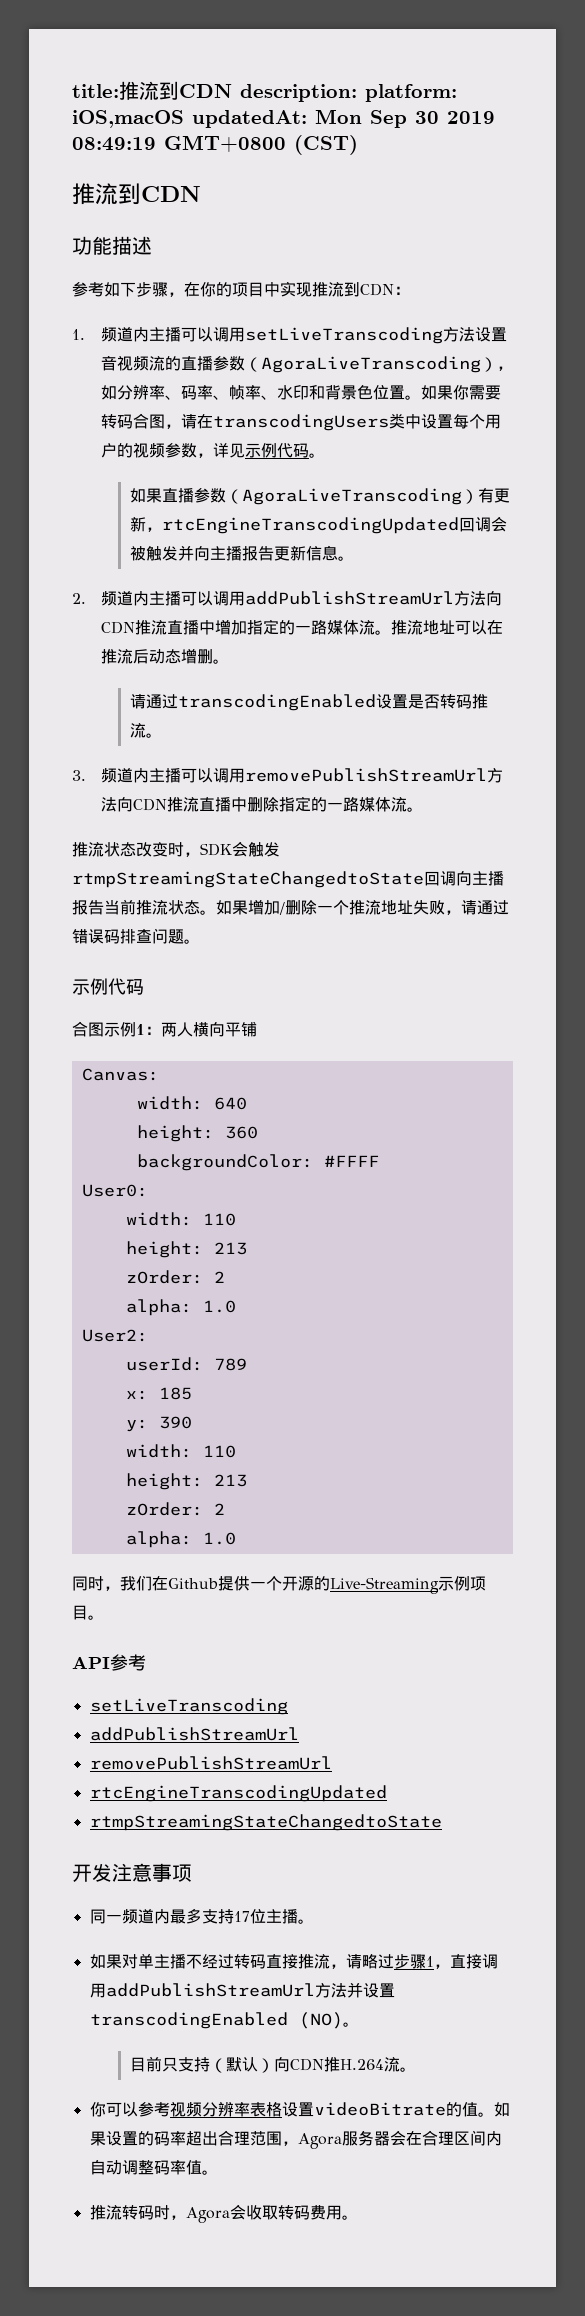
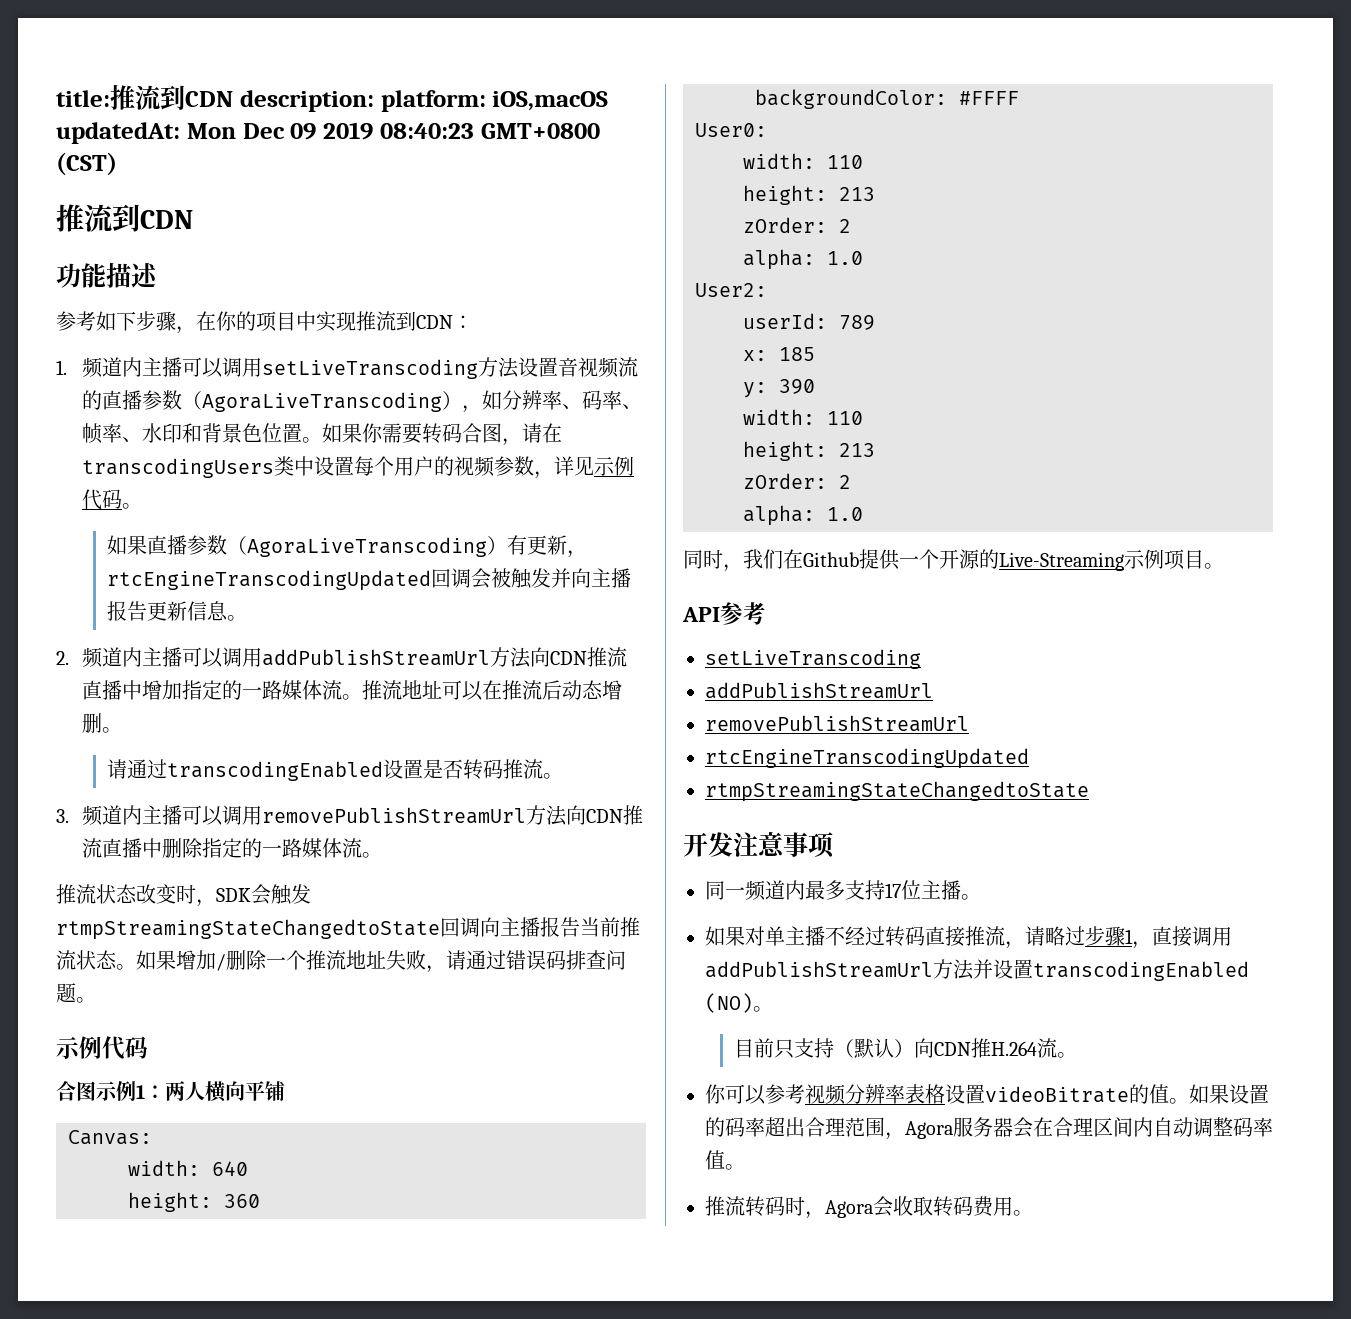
- title:推流到CDN description: platform: iOS,macOS updatedAt: Mon Sep 30 2019 08:49:19 GMT+0800 (CST)
+ title:推流到CDN description: platform: iOS,macOS updatedAt: Mon Dec 09 2019 08:40:23 GMT+0800 (CST)

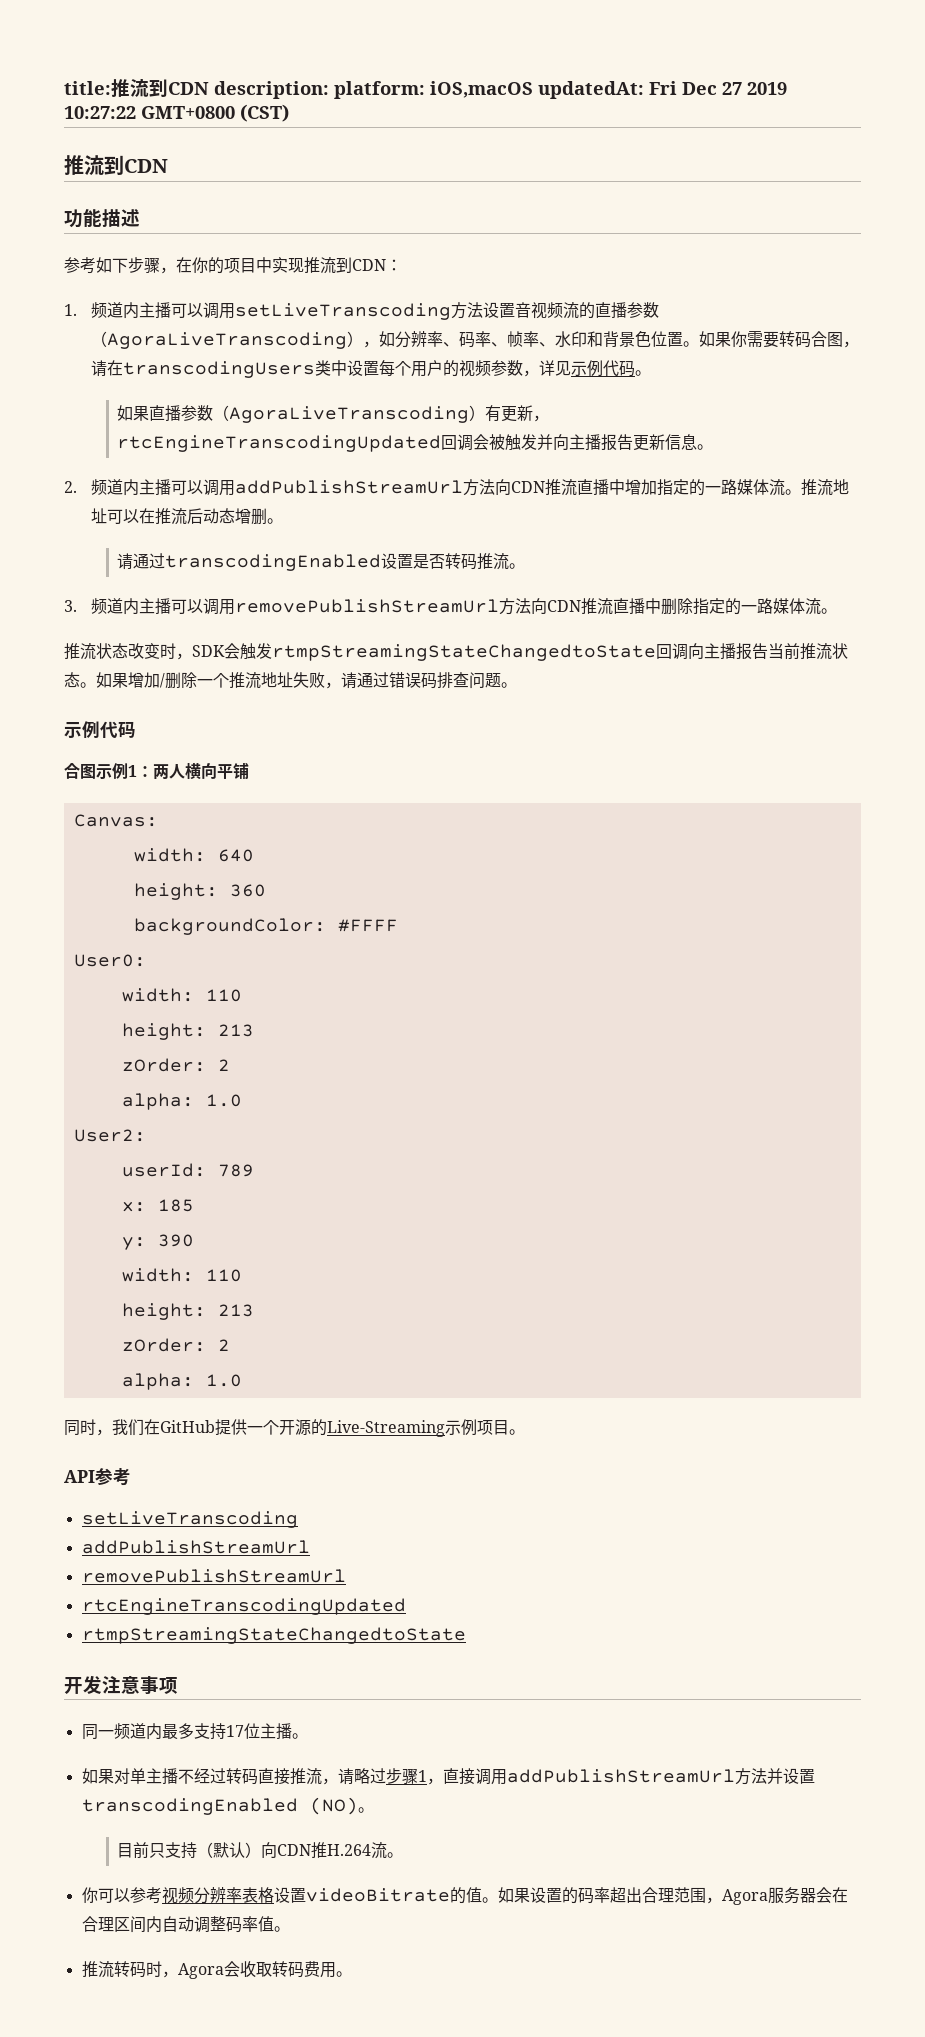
- title:推流到CDN description: platform: iOS,macOS updatedAt: Mon Dec 09 2019 08:40:23 GMT+0800 (CST)
+ title:推流到CDN description: platform: iOS,macOS updatedAt: Fri Dec 27 2019 10:27:22 GMT+0800 (CST)
- 同时，我们在Github提供一个开源的Live-Streaming示例项目。
+ 同时，我们在GitHub提供一个开源的Live-Streaming示例项目。

